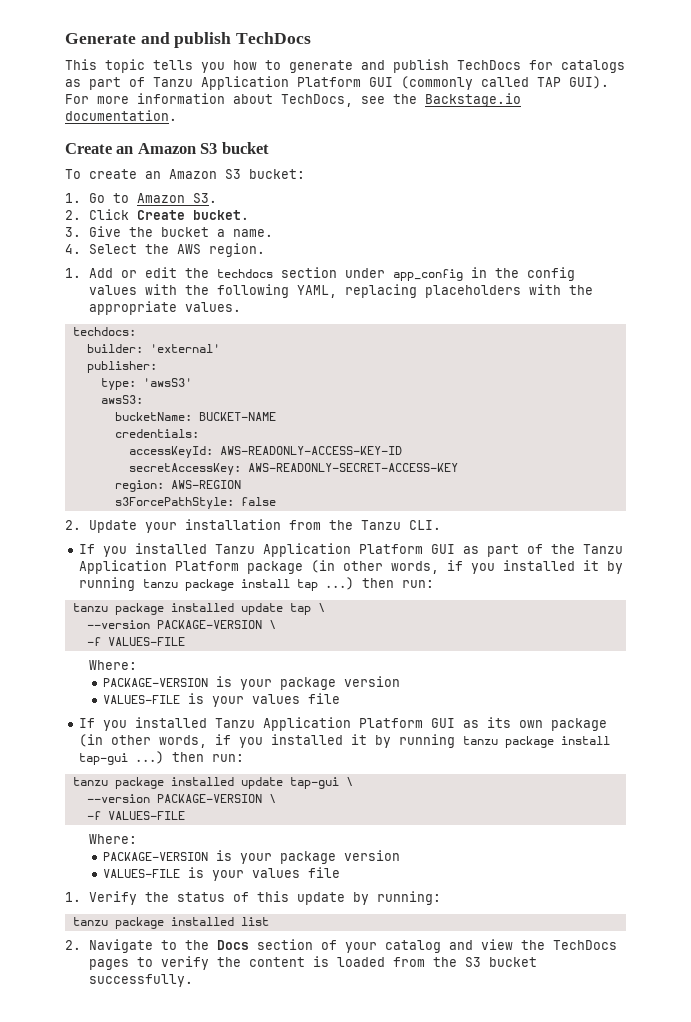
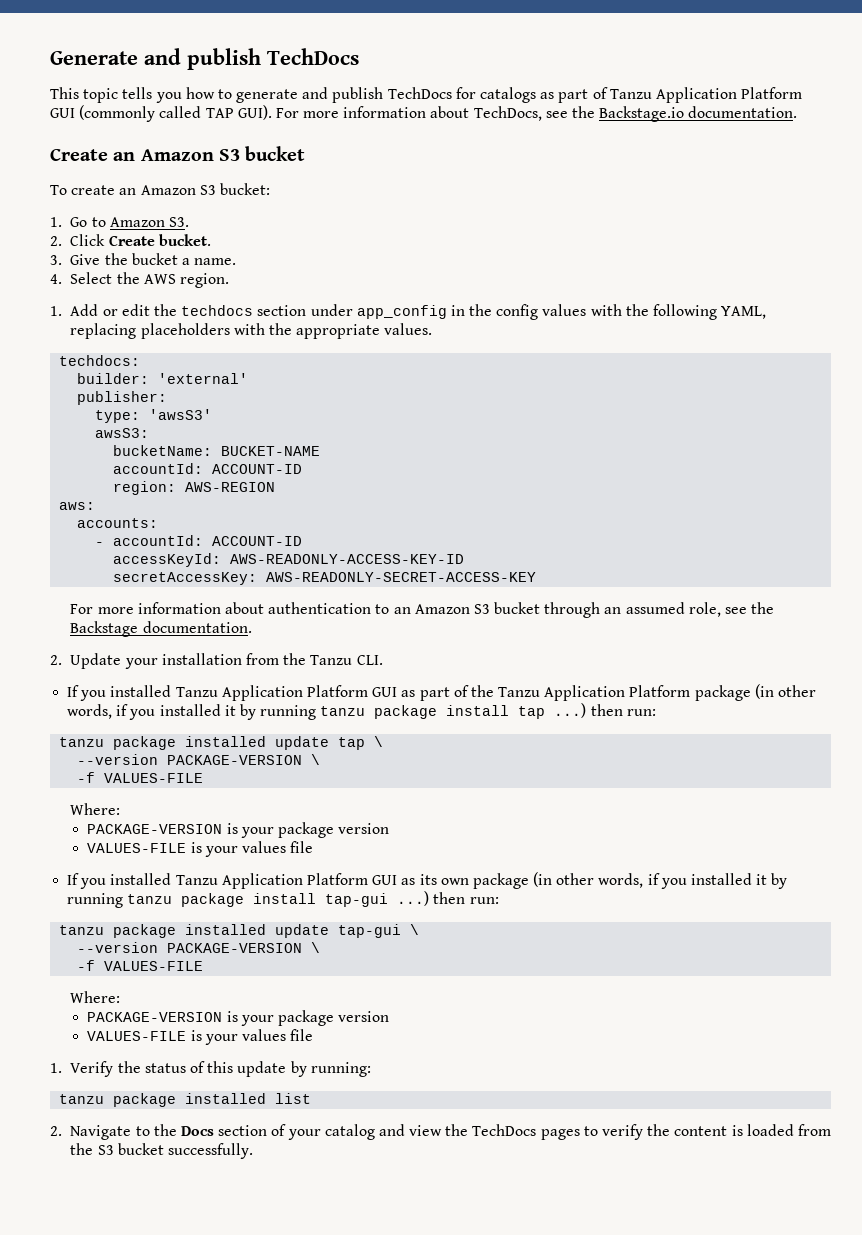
  bucketName: BUCKET-NAME
- credentials:
+ accountId: ACCOUNT-ID
+ region: AWS-REGION
+ aws:
+ accounts:
+ - accountId: ACCOUNT-ID
  accessKeyId: AWS-READONLY-ACCESS-KEY-ID
  secretAccessKey: AWS-READONLY-SECRET-ACCESS-KEY
- region: AWS-REGION
- s3ForcePathStyle: false
+ For more information about authentication to an Amazon S3 bucket through an assumed role, see the Backstage documentation.

